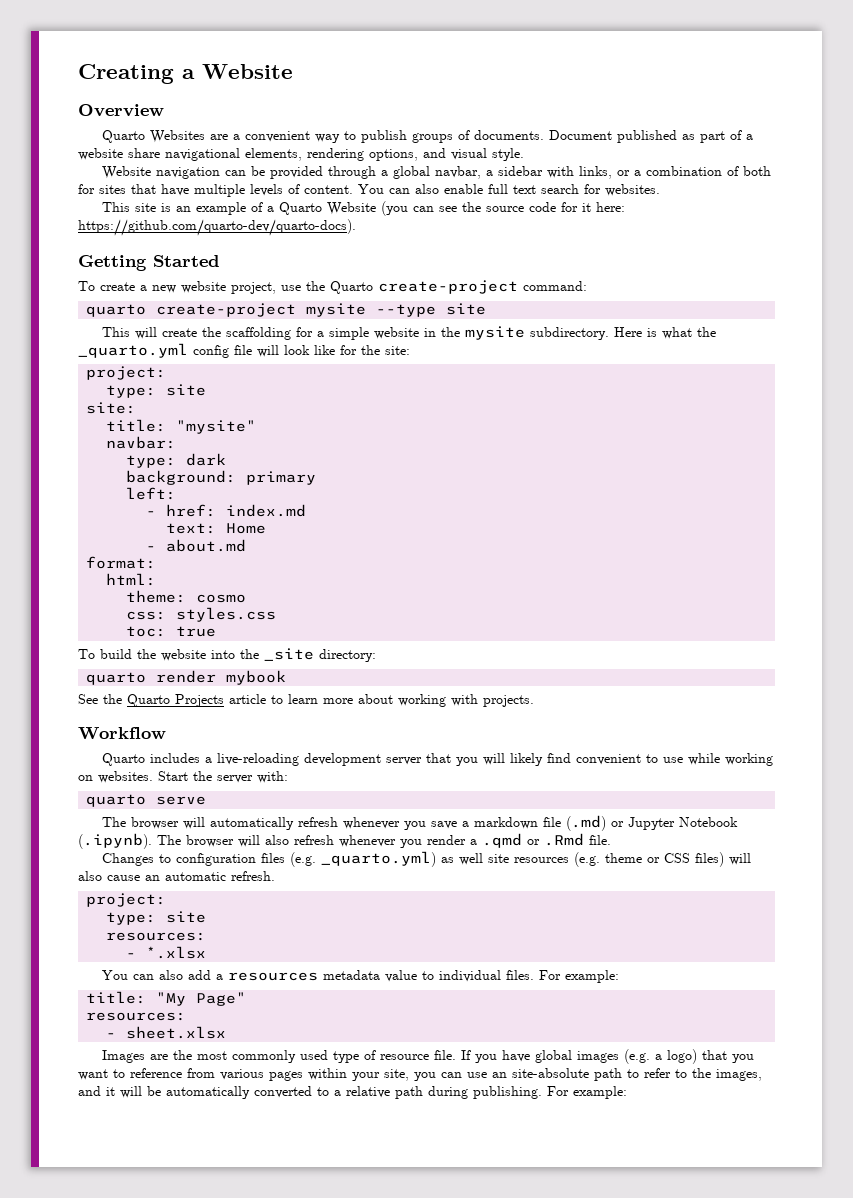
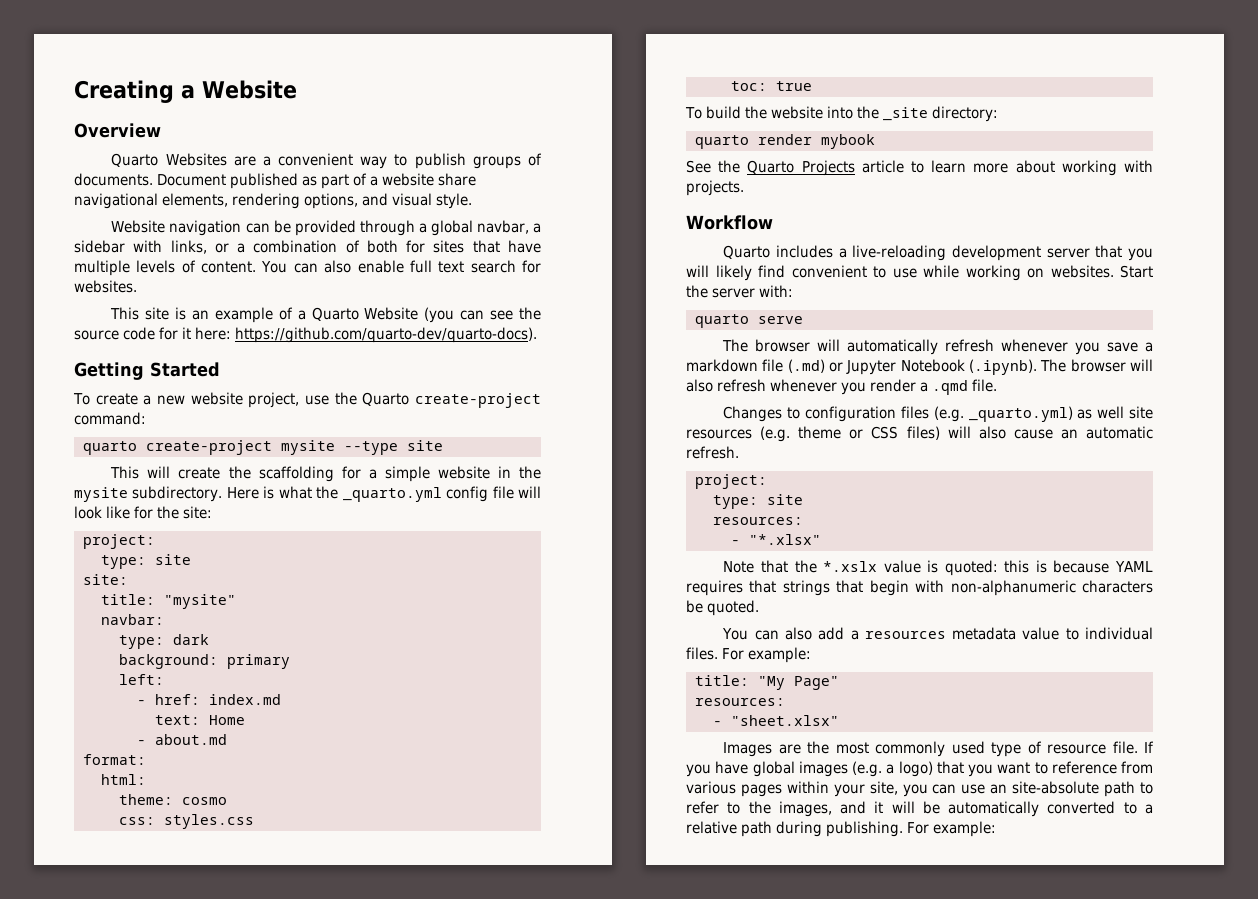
- The browser will automatically refresh whenever you save a markdown file (.md) or Jupyter Notebook (.ipynb). The browser will also refresh whenever you render a .qmd or .Rmd file.
+ The browser will automatically refresh whenever you save a markdown file (.md) or Jupyter Notebook (.ipynb). The browser will also refresh whenever you render a .qmd file.
- - *.xlsx
+ - "*.xlsx"
+ Note that the *.xslx value is quoted: this is because YAML requires that strings that begin with non-alphanumeric characters be quoted.
- - sheet.xlsx
+ - "sheet.xlsx"

